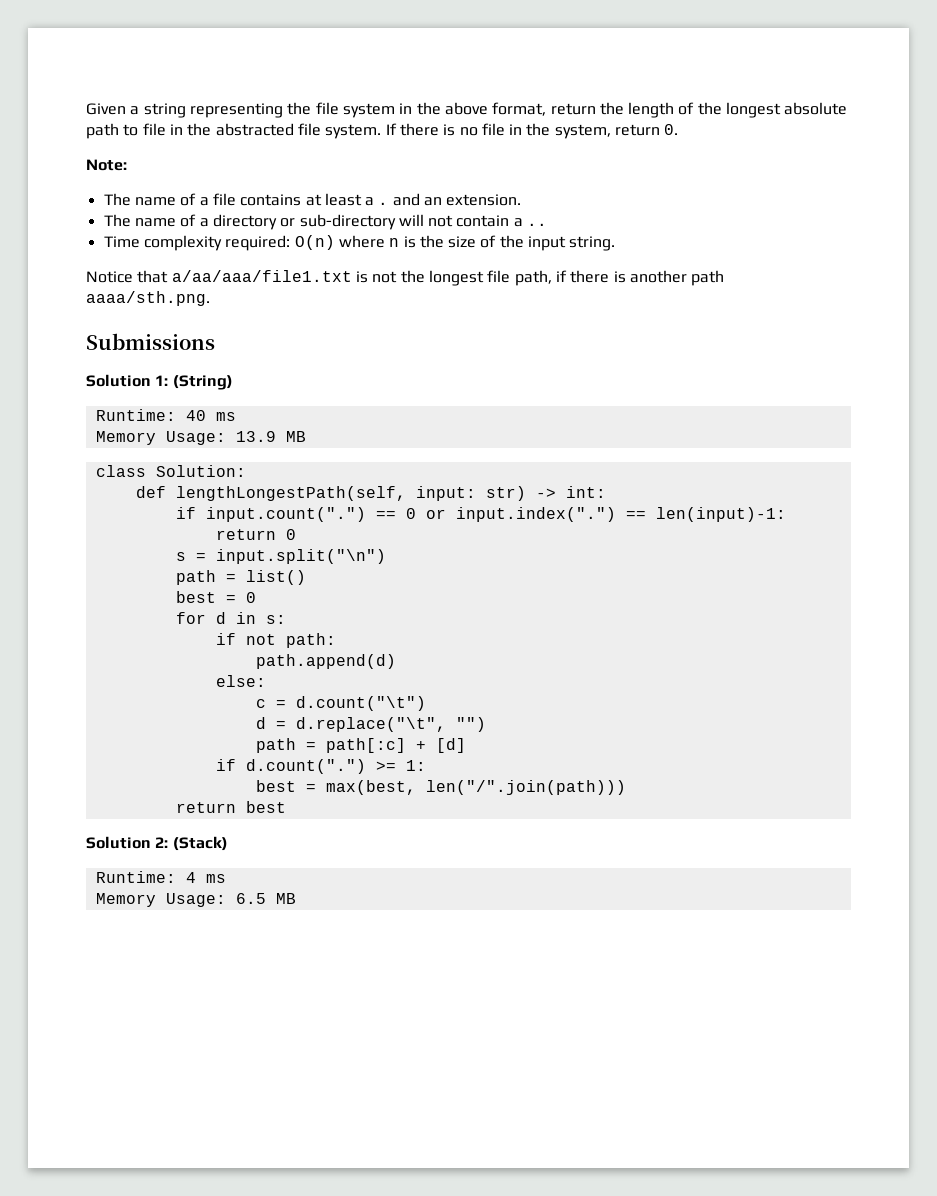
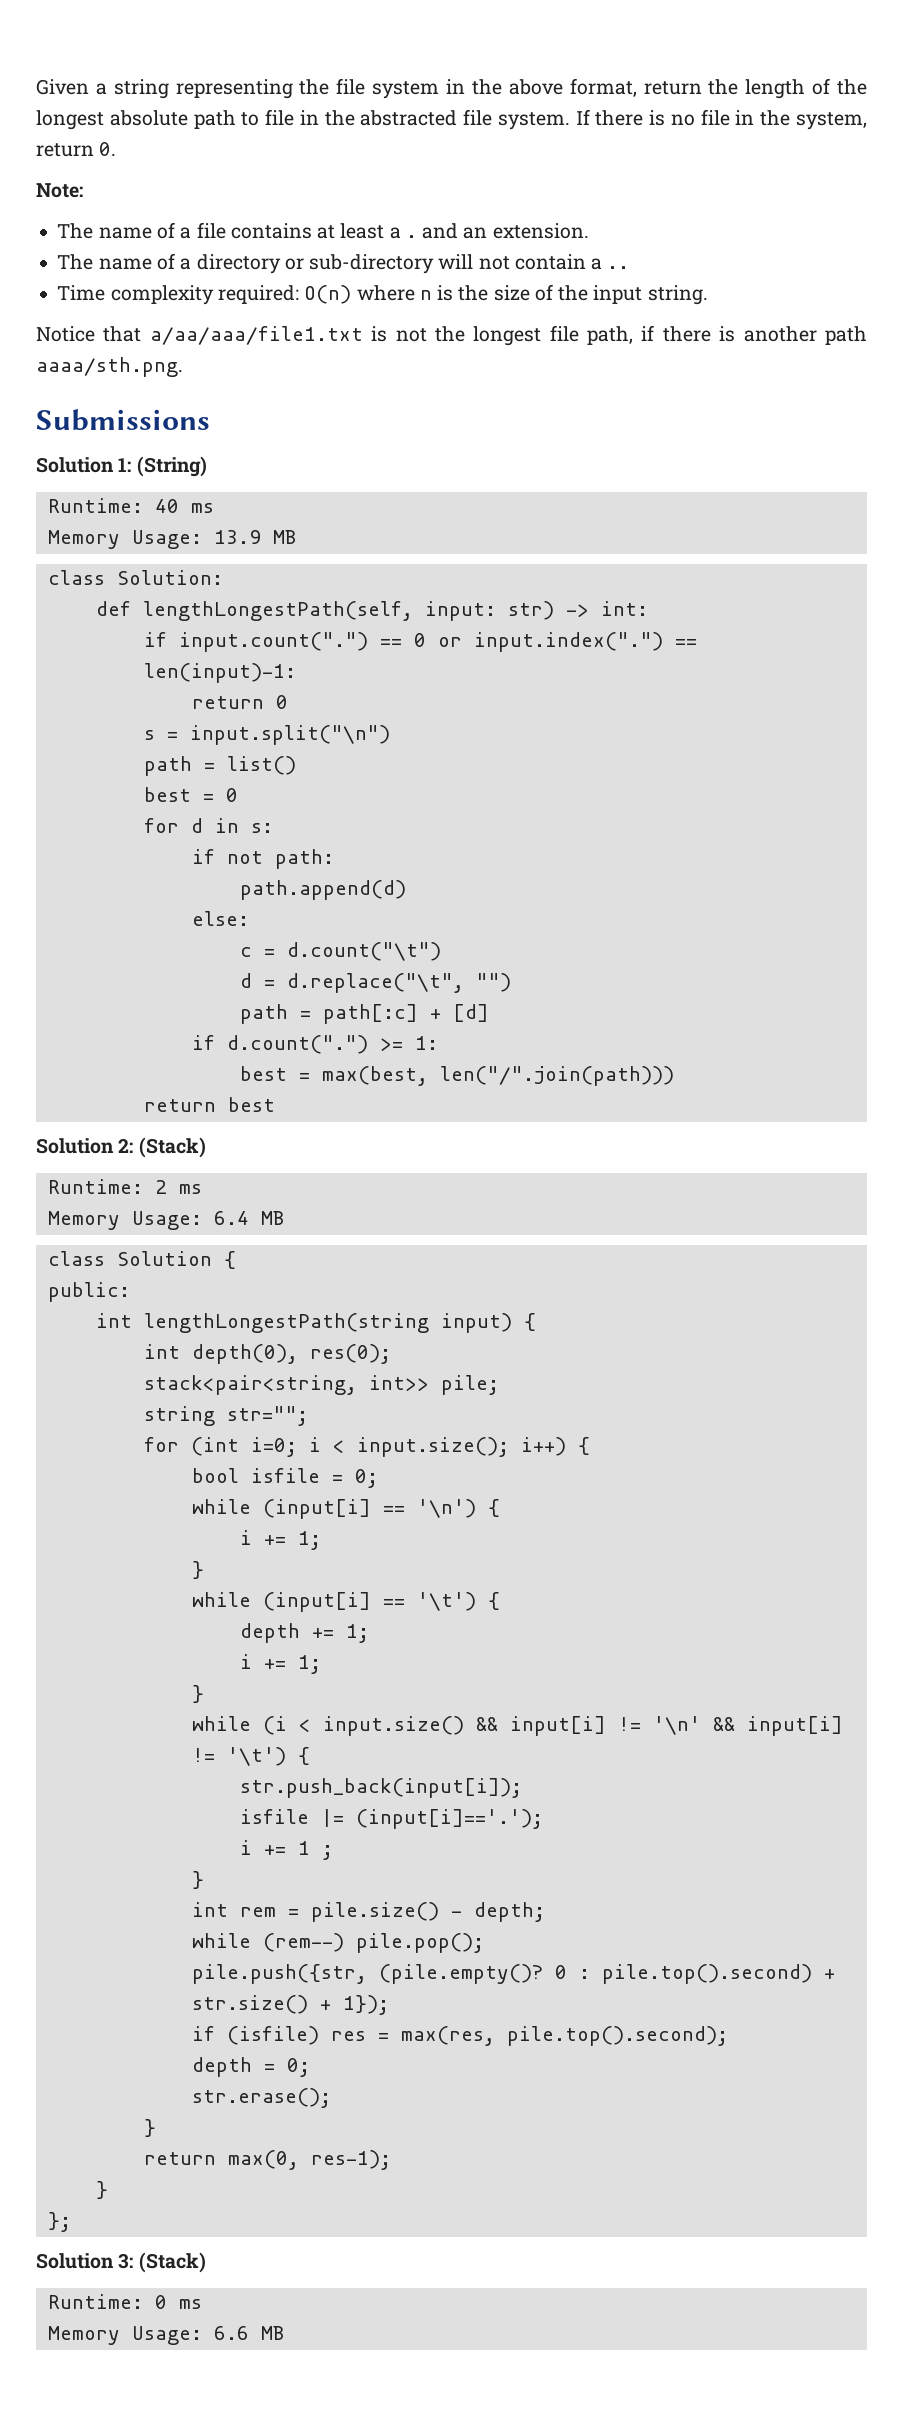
- Runtime: 4 ms
- Memory Usage: 6.5 MB
+ Runtime: 2 ms
+ Memory Usage: 6.4 MB
+ class Solution {
+ public:
+ int lengthLongestPath(string input) {
+ int depth(0), res(0);
+ stack<pair<string, int>> pile;
+ string str="";
+ for (int i=0; i < input.size(); i++) {
+ bool isfile = 0;
+ while (input[i] == '\n') {
+ i += 1;
+ }
+ while (input[i] == '\t') {
+ depth += 1;
+ i += 1;
+ }
+ while (i < input.size() && input[i] != '\n' && input[i] != '\t') {
+ str.push_back(input[i]);
+ isfile |= (input[i]=='.');
+ i += 1 ;
+ }
+ int rem = pile.size() - depth;
+ while (rem--) pile.pop();
+ pile.push({str, (pile.empty()? 0 : pile.top().second) + str.size() + 1});
+ if (isfile) res = max(res, pile.top().second);
+ depth = 0;
+ str.erase();
+ }
+ return max(0, res-1);
+ }
+ };
+ Solution 3: (Stack)
+ Runtime: 0 ms
+ Memory Usage: 6.6 MB

